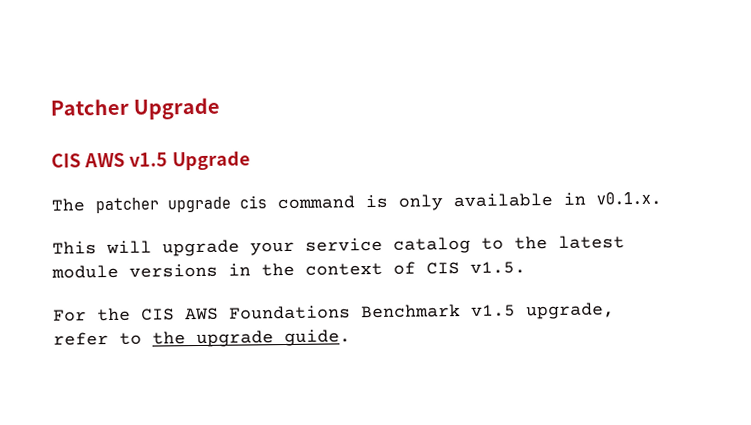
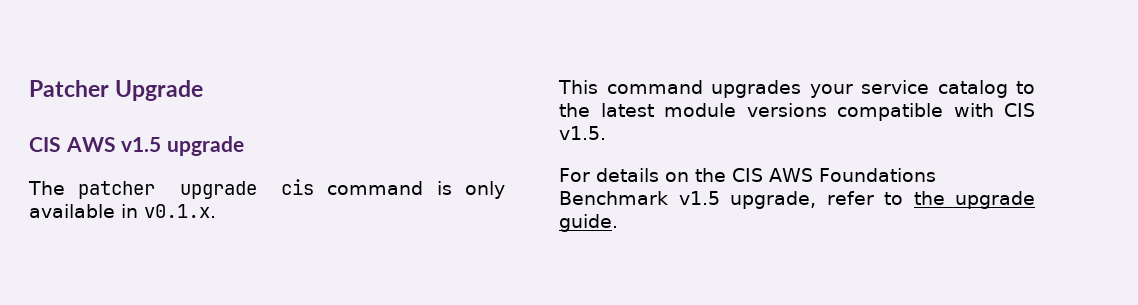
- CIS AWS v1.5 Upgrade
+ CIS AWS v1.5 upgrade
- This will upgrade your service catalog to the latest module versions in the context of CIS v1.5.
+ This command upgrades your service catalog to the latest module versions compatible with CIS v1.5.
- For the CIS AWS Foundations Benchmark v1.5 upgrade, refer to the upgrade guide.
+ For details on the CIS AWS Foundations Benchmark v1.5 upgrade, refer to the upgrade guide.

